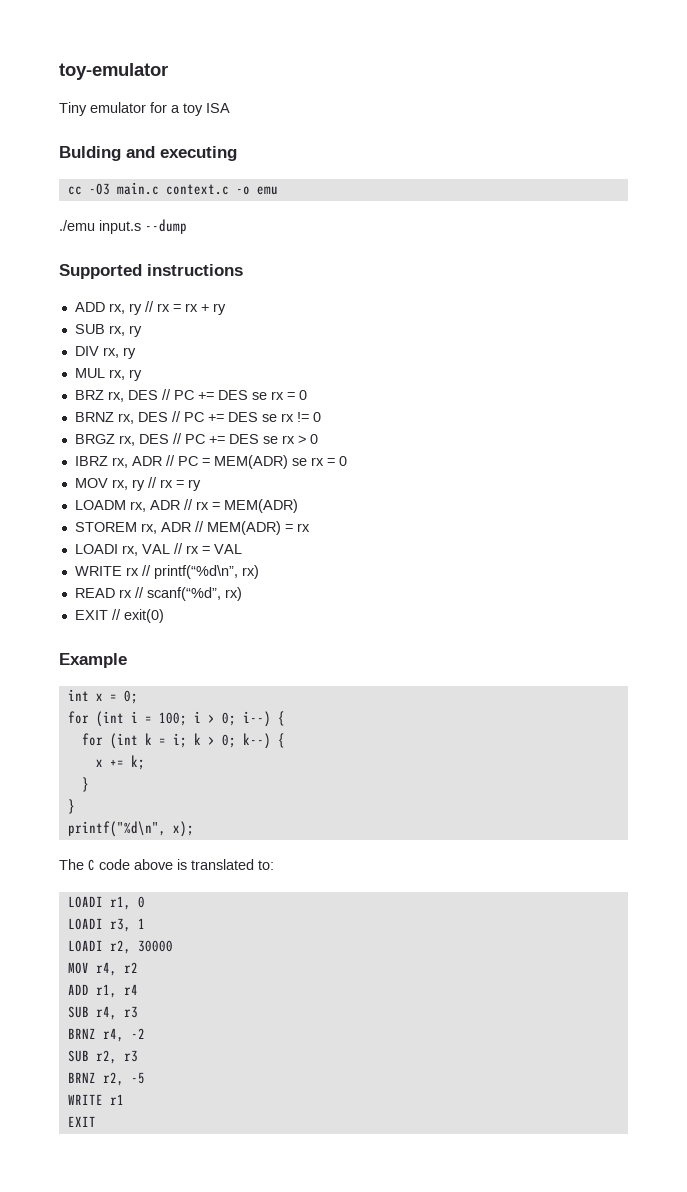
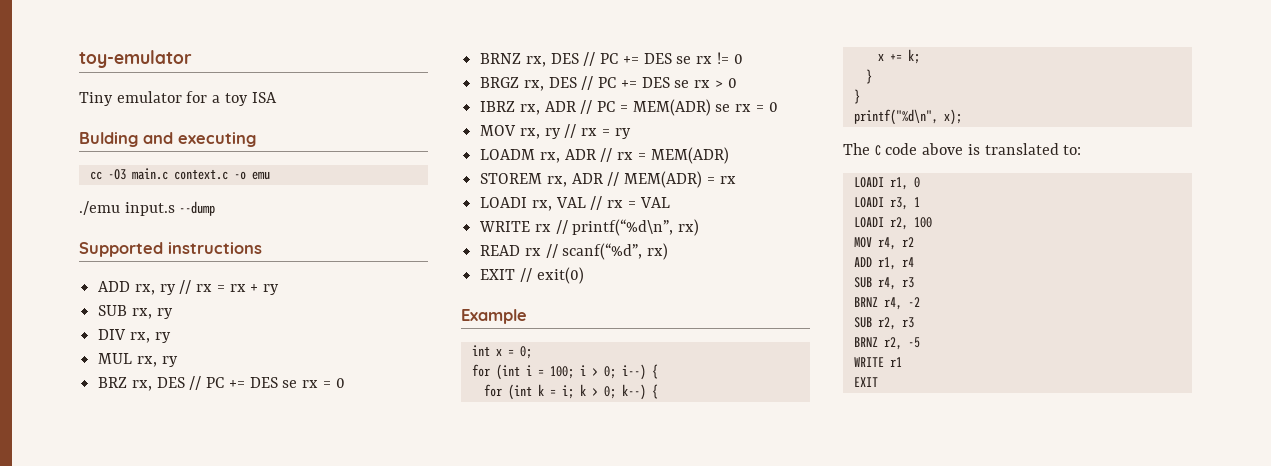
- LOADI r2, 30000
+ LOADI r2, 100

